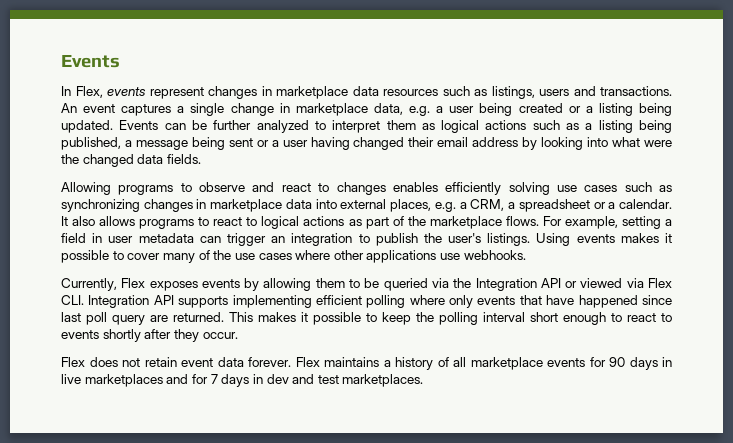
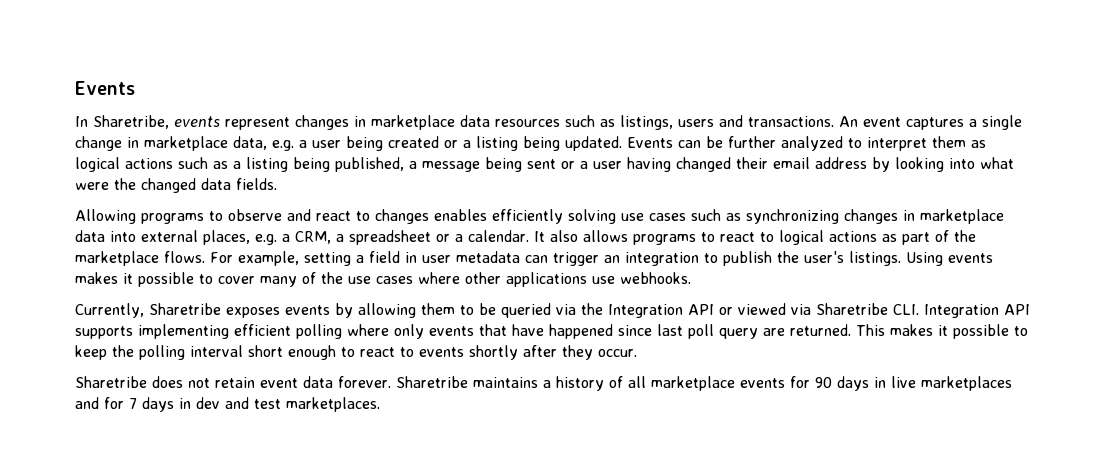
- In Flex, events represent changes in marketplace data resources such as listings, users and transactions.
+ In Sharetribe, events represent changes in marketplace data resources such as listings, users and transactions.
- Currently, Flex exposes events by allowing them to be queried via the Integration API or viewed via Flex CLI. Integration API supports implementing efficient polling where only events that have happened since last poll query are returned.
+ Currently, Sharetribe exposes events by allowing them to be queried via the Integration API or viewed via Sharetribe CLI. Integration API supports implementing efficient polling where only events that have happened since last poll query are returned.
- Flex does not retain event data forever.
+ Sharetribe does not retain event data forever.
- Flex maintains a history of all marketplace events for 90 days in live marketplaces and for 7 days in dev and test marketplaces.
+ Sharetribe maintains a history of all marketplace events for 90 days in live marketplaces and for 7 days in dev and test marketplaces.

